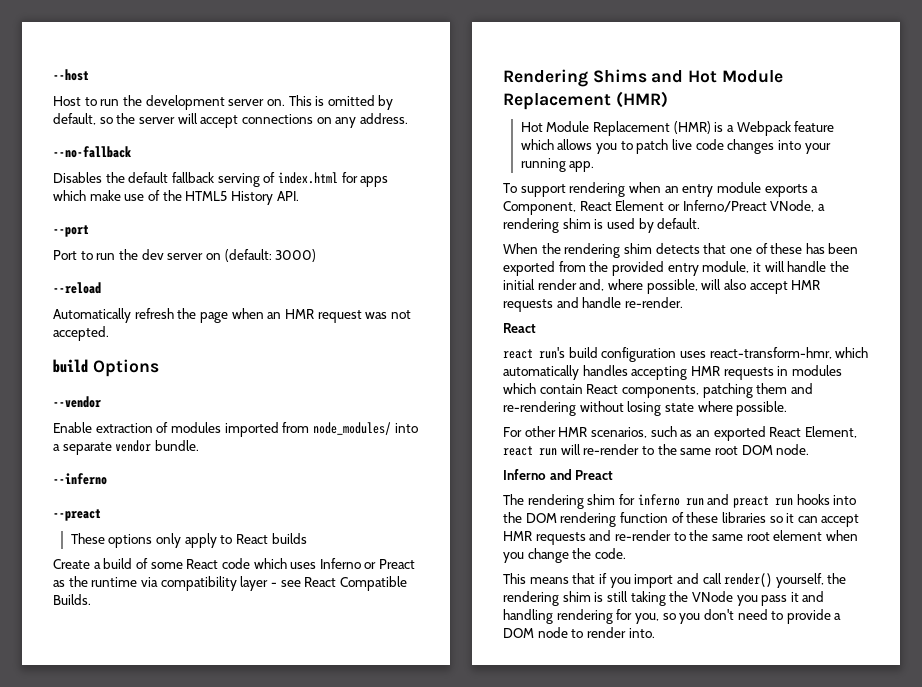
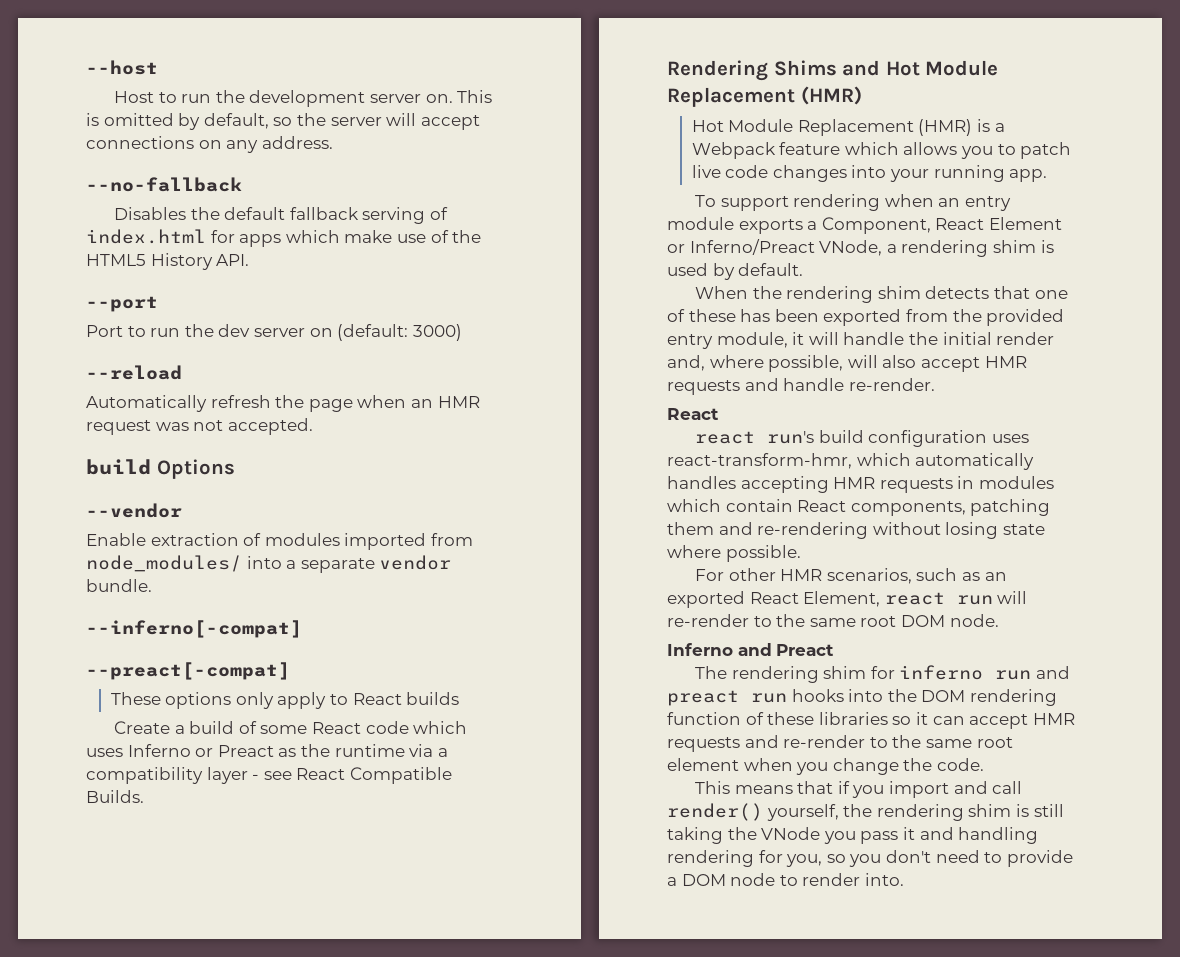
- --inferno
- --preact
+ --inferno[-compat]
+ --preact[-compat]
- Create a build of some React code which uses Inferno or Preact as the runtime via compatibility layer - see React Compatible Builds.
+ Create a build of some React code which uses Inferno or Preact as the runtime via a compatibility layer - see React Compatible Builds.

